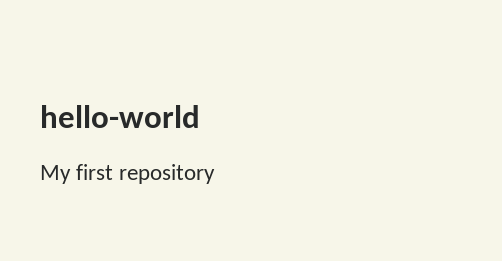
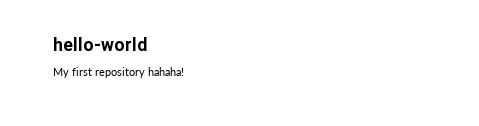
- My first repository
+ My first repository hahaha!

